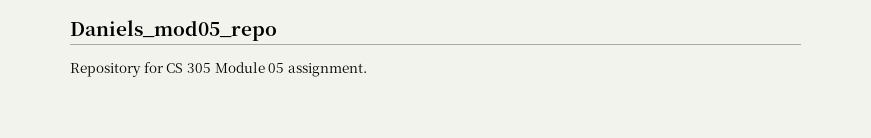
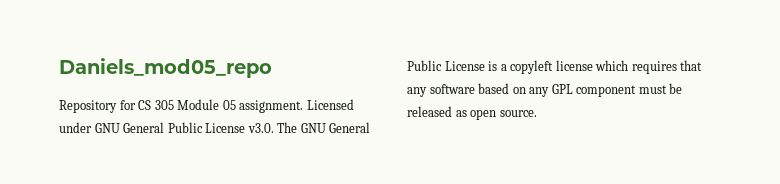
+ Licensed under GNU General Public License v3.0. The GNU General Public License is a copyleft license which requires that any software based on any GPL component must be released as open source.

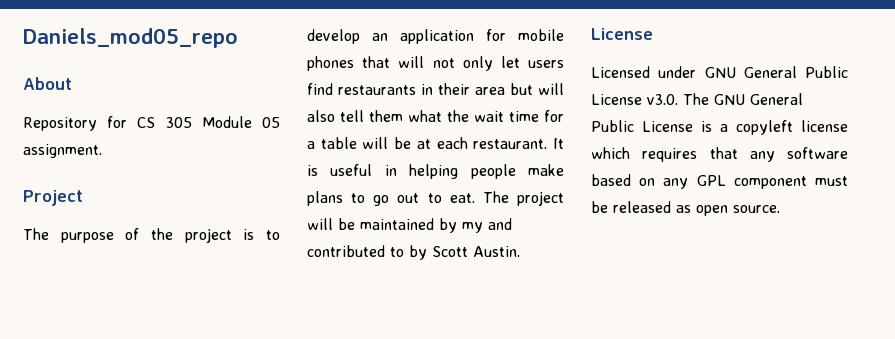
+ About
- Repository for CS 305 Module 05 assignment. Licensed under GNU General Public License v3.0. The GNU General Public License is a copyleft license which requires that any software based on any GPL component must be released as open source.
+ Repository for CS 305 Module 05 assignment.
+ Project
+ The purpose of the project is to develop an application for mobile phones that will not only let users find restaurants in their area but will also tell them what the wait time for a table will be at each restaurant. It is useful in helping people make plans to go out to eat. The project will be maintained by my and contributed to by Scott Austin.
+ License
+ Licensed under GNU General Public License v3.0. The GNU General Public License is a copyleft license which requires that any software based on any GPL component must be released as open source.

